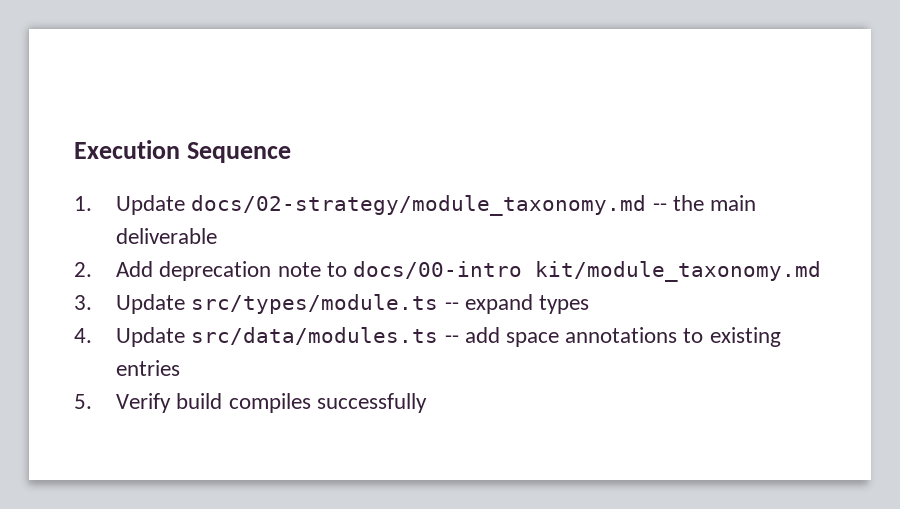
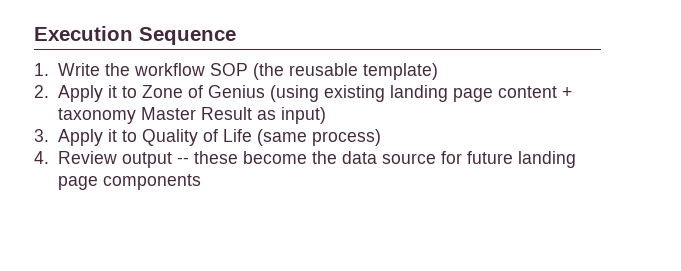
- 1. Update docs/02-strategy/module_taxonomy.md -- the main deliverable
- 2. Add deprecation note to docs/00-intro kit/module_taxonomy.md
- 3. Update src/types/module.ts -- expand types
- 4. Update src/data/modules.ts -- add space annotations to existing entries
- 5. Verify build compiles successfully
+ 1. Write the workflow SOP (the reusable template)
+ 2. Apply it to Zone of Genius (using existing landing page content + taxonomy Master Result as input)
+ 3. Apply it to Quality of Life (same process)
+ 4. Review output -- these become the data source for future landing page components

